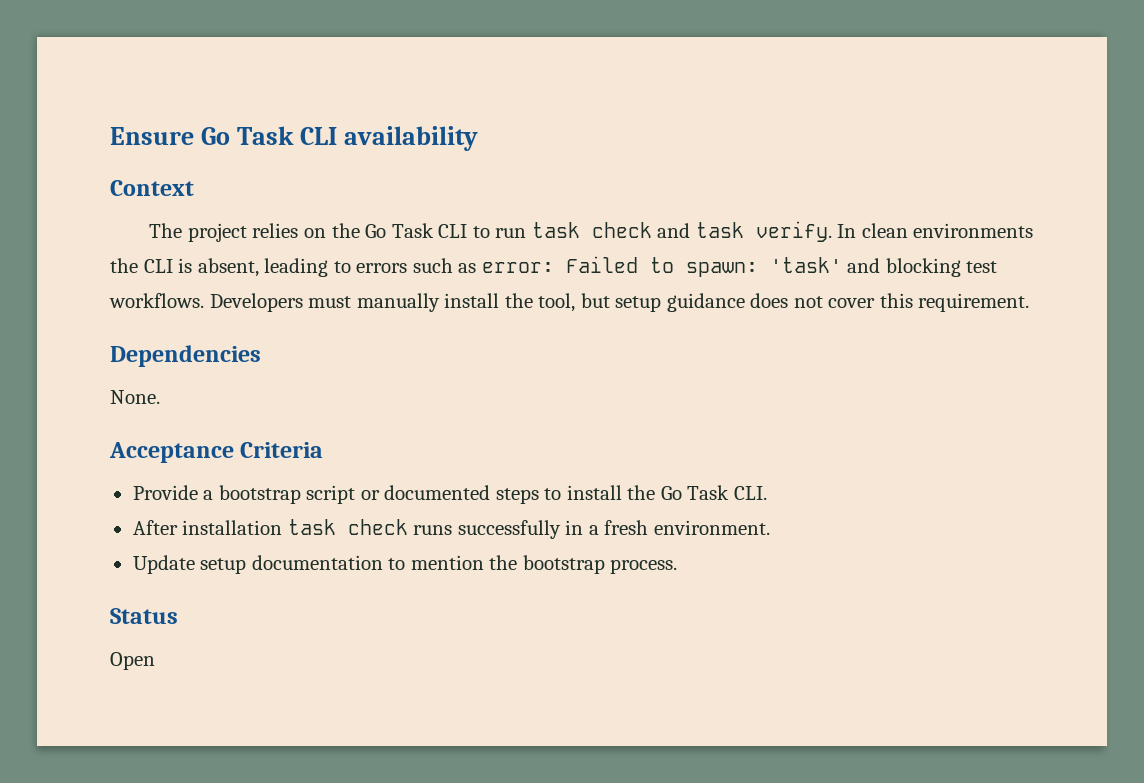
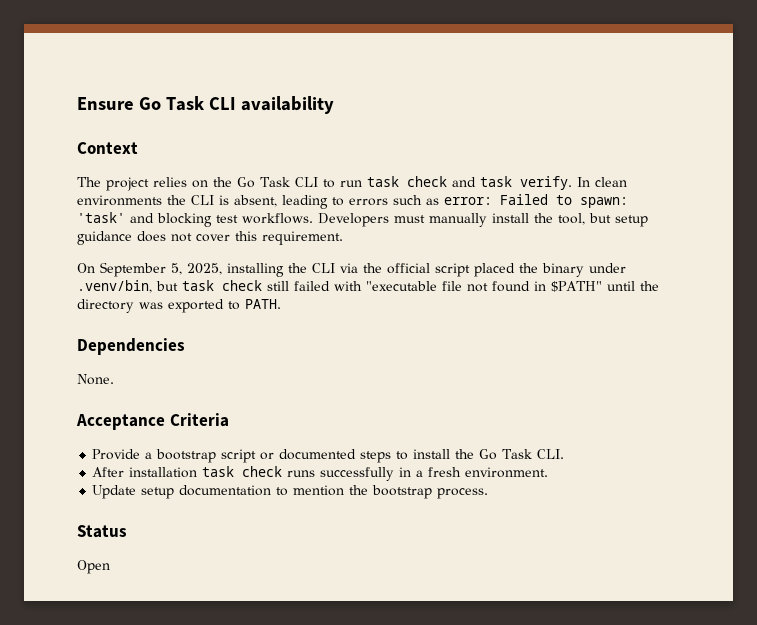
+ On September 5, 2025, installing the CLI via the official script placed the binary under .venv/bin, but task check still failed with "executable file not found in $PATH" until the directory was exported to PATH.

